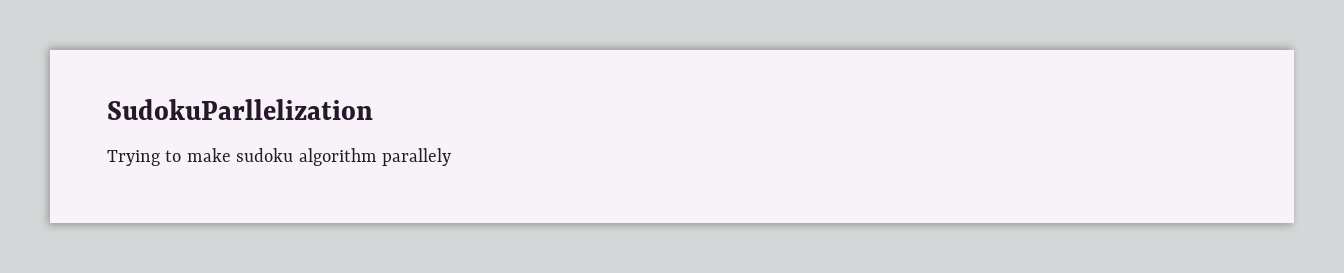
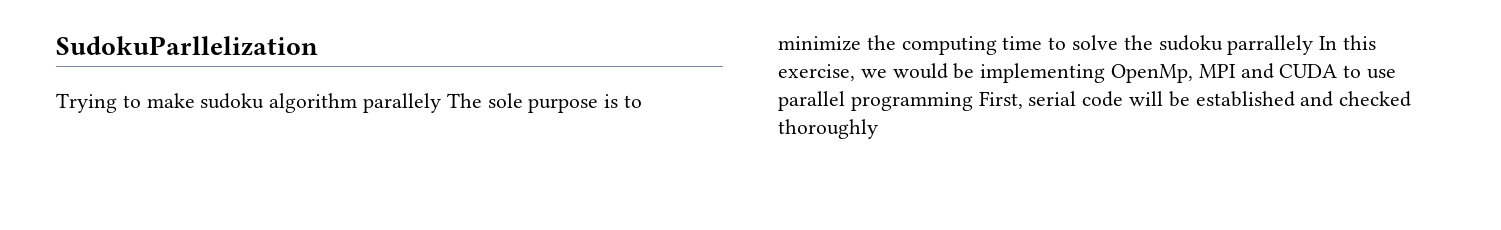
- Trying to make sudoku algorithm parallely
+ Trying to make sudoku algorithm parallely The sole purpose is to minimize the computing time to solve the sudoku parrallely In this exercise, we would be implementing OpenMp, MPI and CUDA to use parallel programming First, serial code will be established and checked thoroughly

